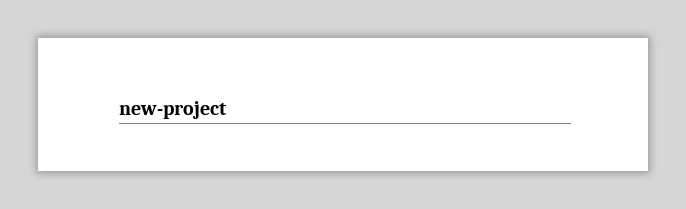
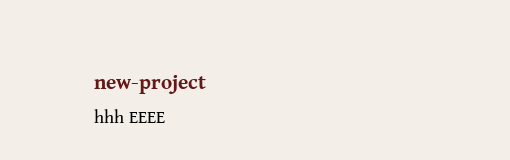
+ hhh EEEE

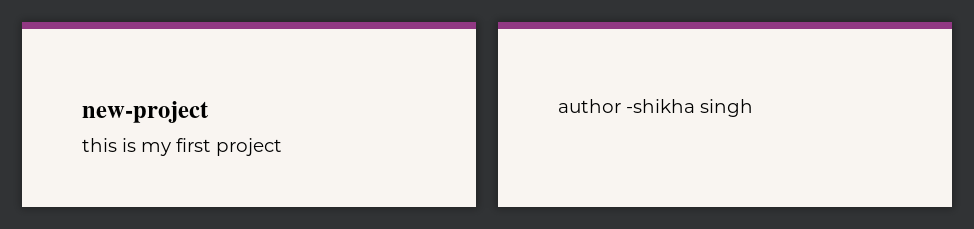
- hhh EEEE
+ this is my first project
+ author -shikha singh

